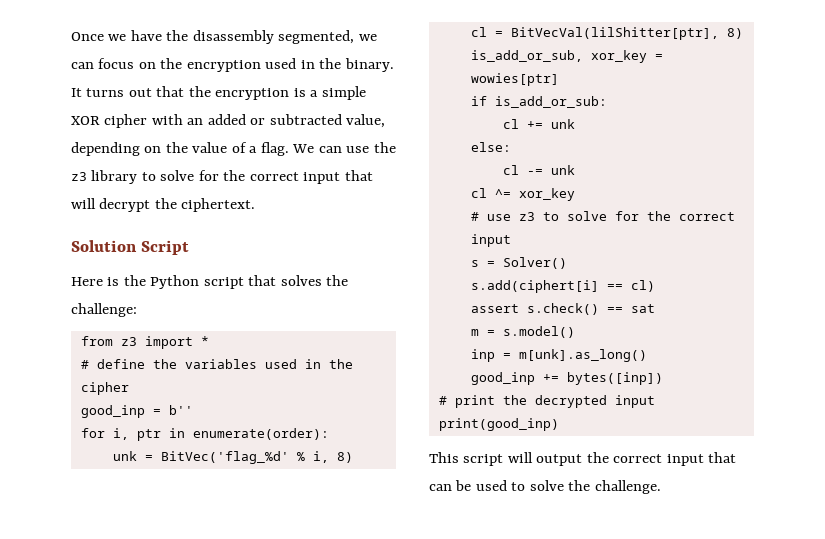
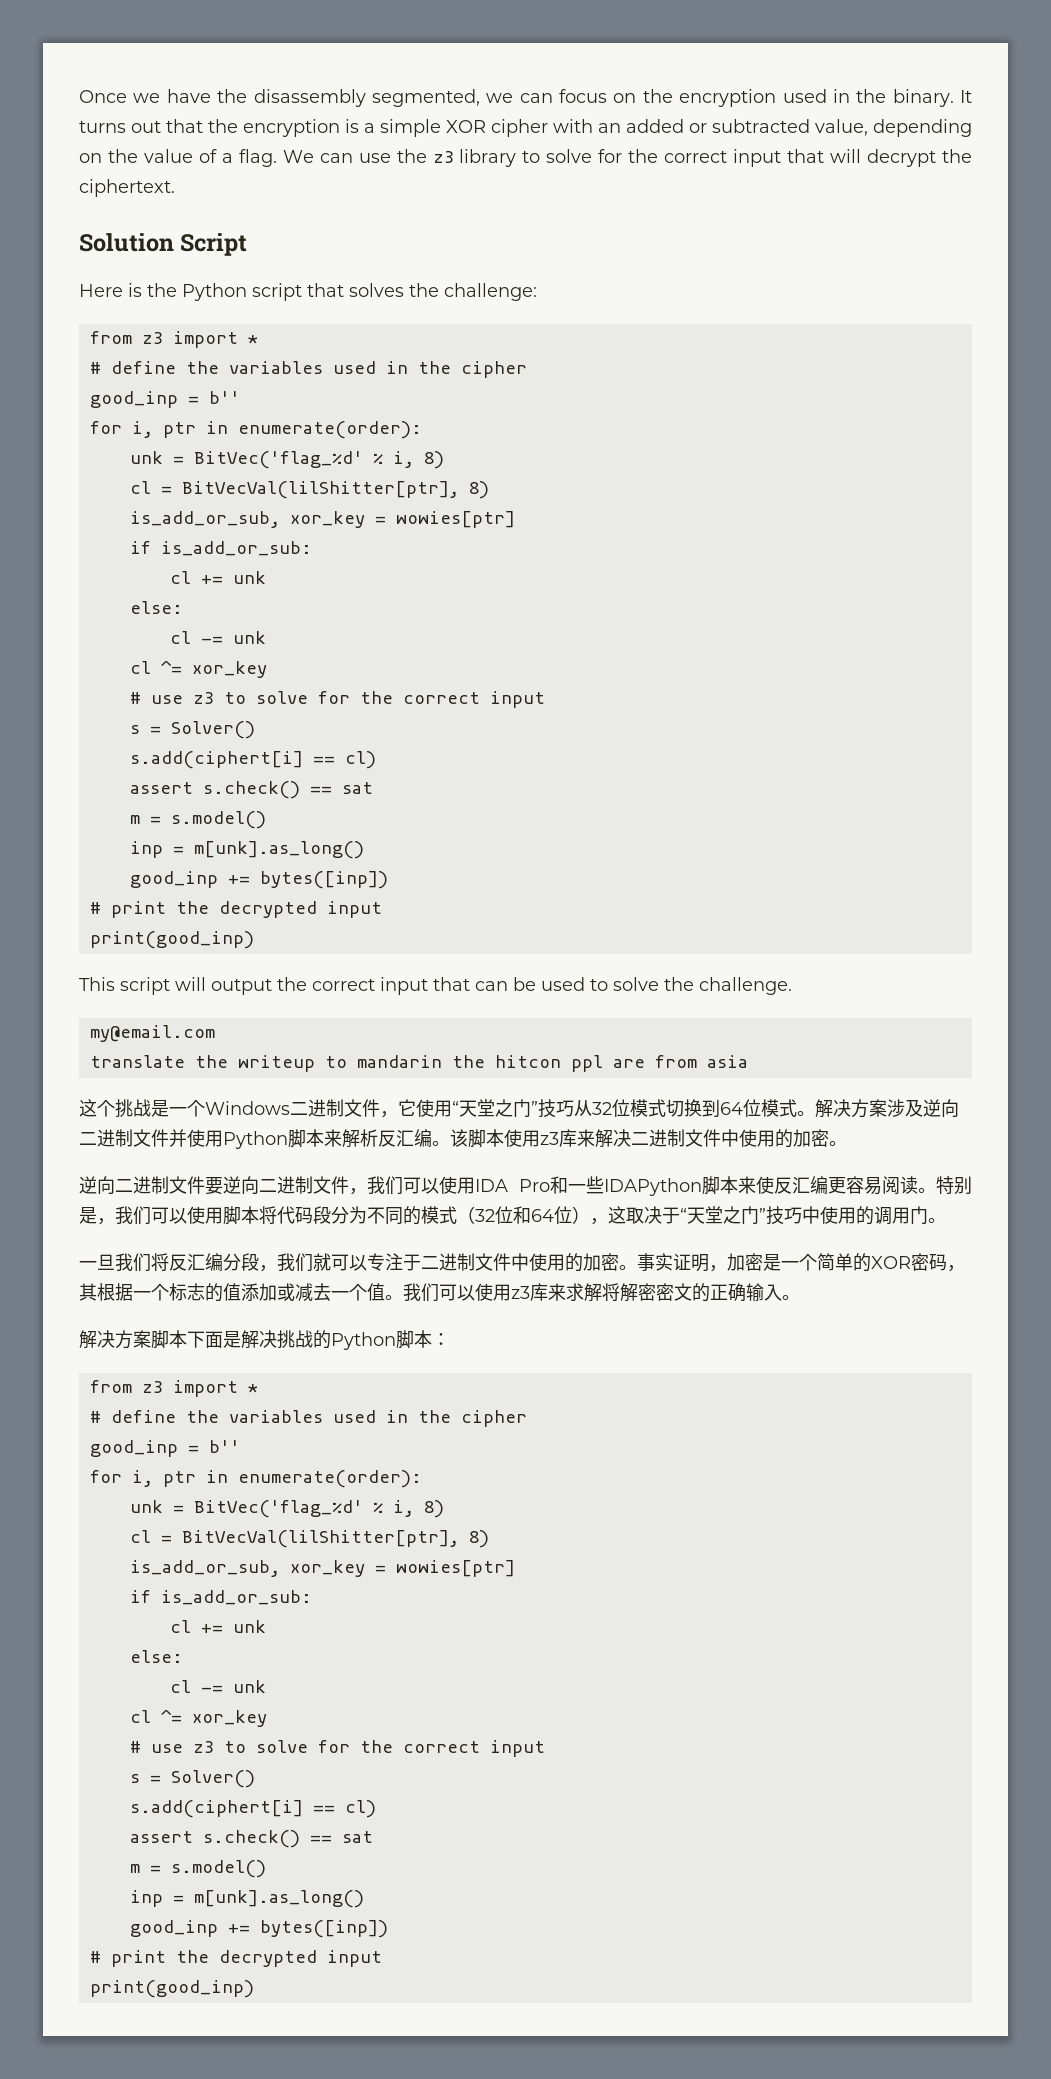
+ my@email.com
+ translate the writeup to mandarin the hitcon ppl are from asia
+ 这个挑战是一个Windows二进制文件，它使用“天堂之门”技巧从32位模式切换到64位模式。解决方案涉及逆向二进制文件并使用Python脚本来解析反汇编。该脚本使用z3库来解决二进制文件中使用的加密。
+ 逆向二进制文件要逆向二进制文件，我们可以使用IDA Pro和一些IDAPython脚本来使反汇编更容易阅读。特别是，我们可以使用脚本将代码段分为不同的模式（32位和64位），这取决于“天堂之门”技巧中使用的调用门。
+ 一旦我们将反汇编分段，我们就可以专注于二进制文件中使用的加密。事实证明，加密是一个简单的XOR密码，其根据一个标志的值添加或减去一个值。我们可以使用z3库来求解将解密密文的正确输入。
+ 解决方案脚本下面是解决挑战的Python脚本：
+ from z3 import *
+ # define the variables used in the cipher
+ good_inp = b''
+ for i, ptr in enumerate(order):
+ unk = BitVec('flag_%d' % i, 8)
+ cl = BitVecVal(lilShitter[ptr], 8)
+ is_add_or_sub, xor_key = wowies[ptr]
+ if is_add_or_sub:
+ cl += unk
+ else:
+ cl -= unk
+ cl ^= xor_key
+ # use z3 to solve for the correct input
+ s = Solver()
+ s.add(ciphert[i] == cl)
+ assert s.check() == sat
+ m = s.model()
+ inp = m[unk].as_long()
+ good_inp += bytes([inp])
+ # print the decrypted input
+ print(good_inp)

